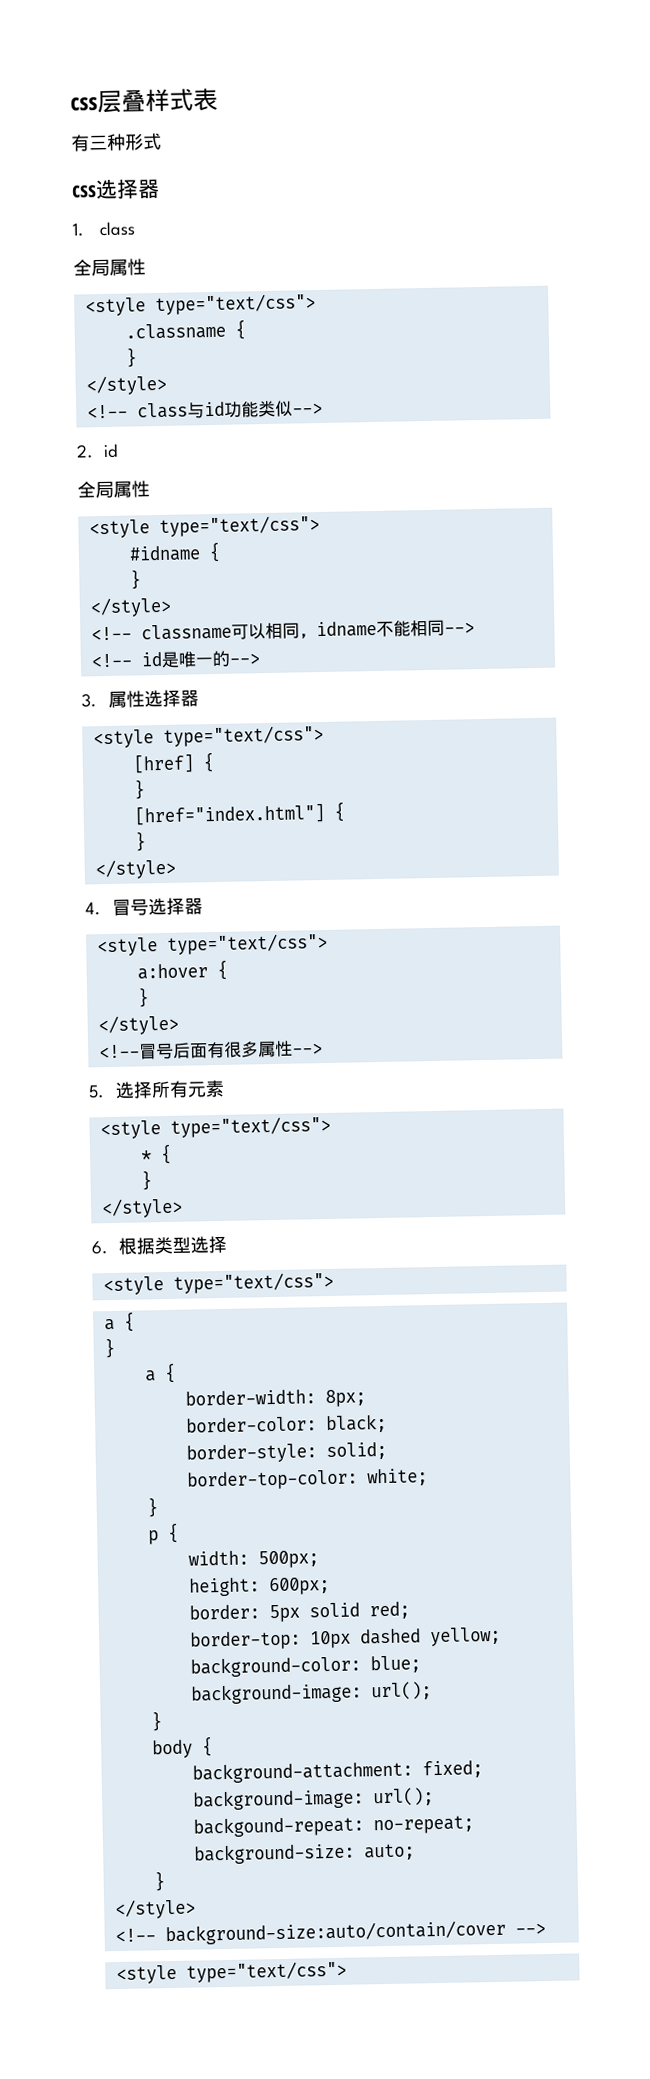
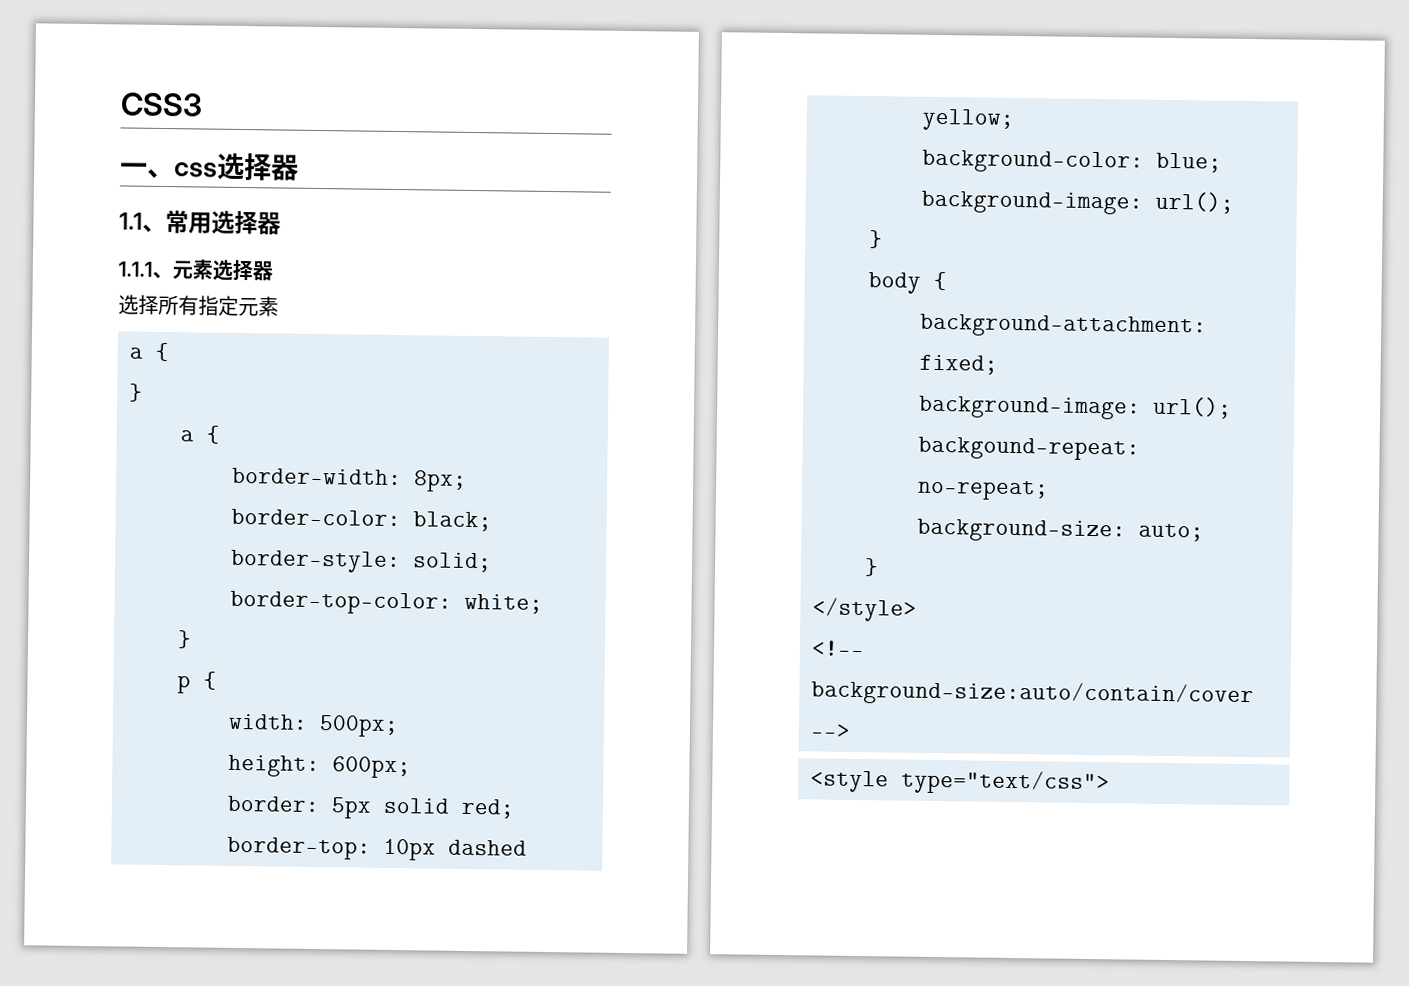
- css层叠样式表
- 有三种形式
- css选择器
- 1. class
- 全局属性
- <style type="text/css">
- .classname {
- }
- </style>
- <!-- class与id功能类似-->
- 2. id
- 全局属性
- <style type="text/css">
- #idname {
- }
- </style>
- <!-- classname可以相同，idname不能相同-->
- <!-- id是唯一的-->
- 3.属性选择器
- <style type="text/css">
- [href] {
- }
- [href="index.html"] {
- }
- </style>
- 4.冒号选择器
- <style type="text/css">
- a:hover {
- }
- </style>
- <!--冒号后面有很多属性-->
- 5.选择所有元素
- <style type="text/css">
- * {
- }
- </style>
- 6.根据类型选择
- <style type="text/css">
+ CSS3
+ 一、css选择器
+ 1.1、常用选择器
+ 1.1.1、元素选择器
+ 选择所有指定元素

